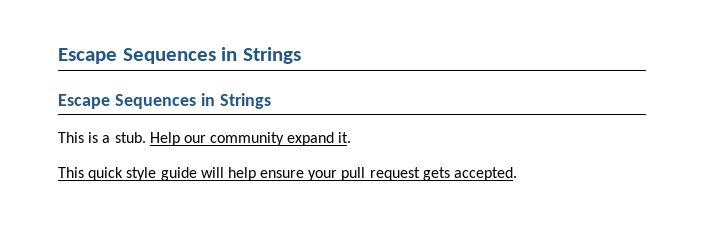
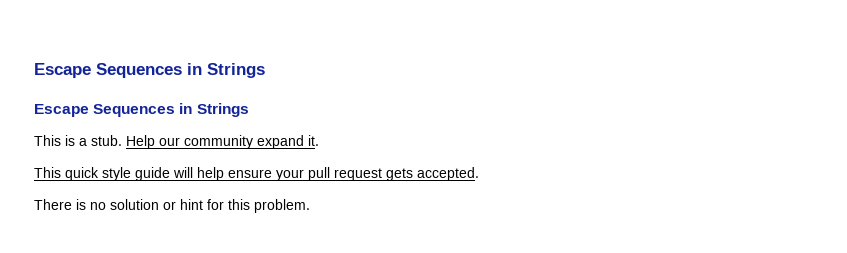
+ There is no solution or hint for this problem.

